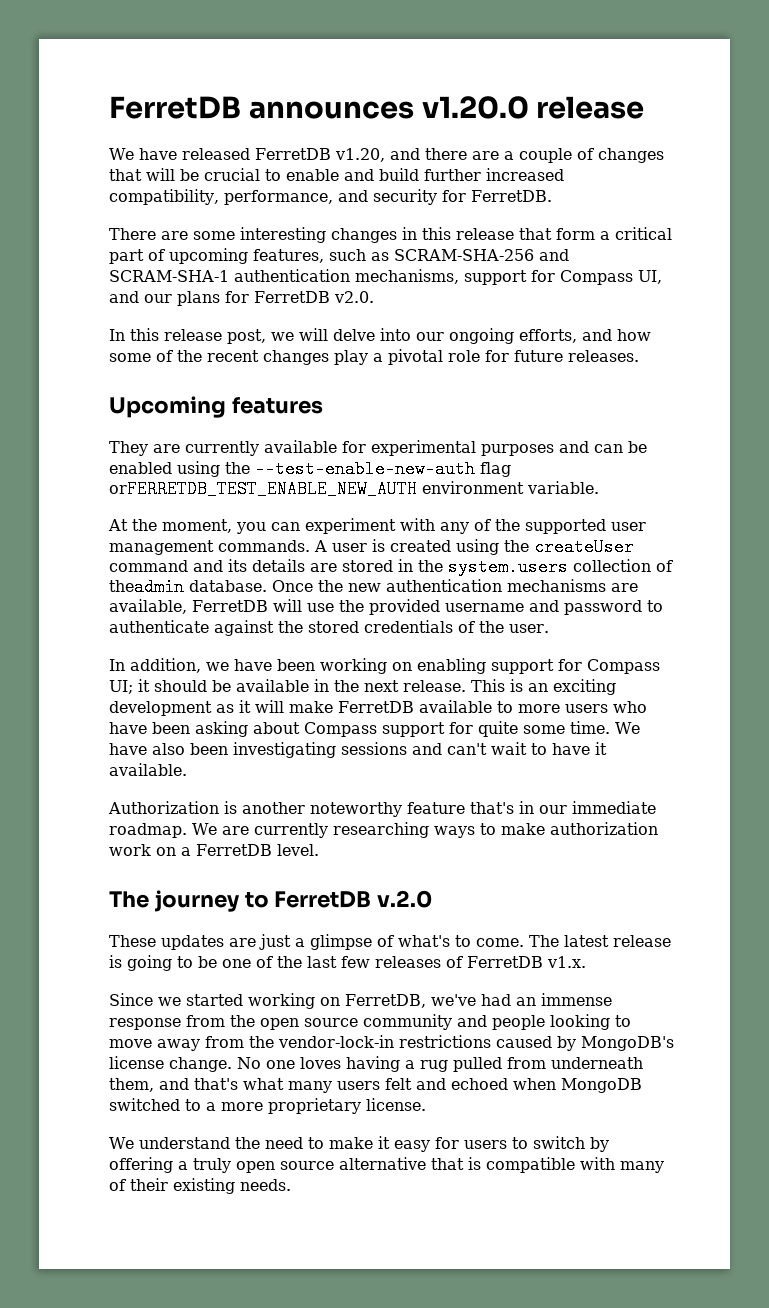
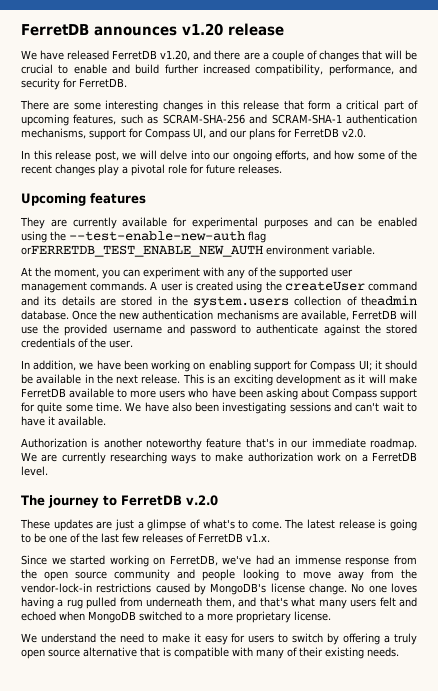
- FerretDB announces v1.20.0 release
+ FerretDB announces v1.20 release

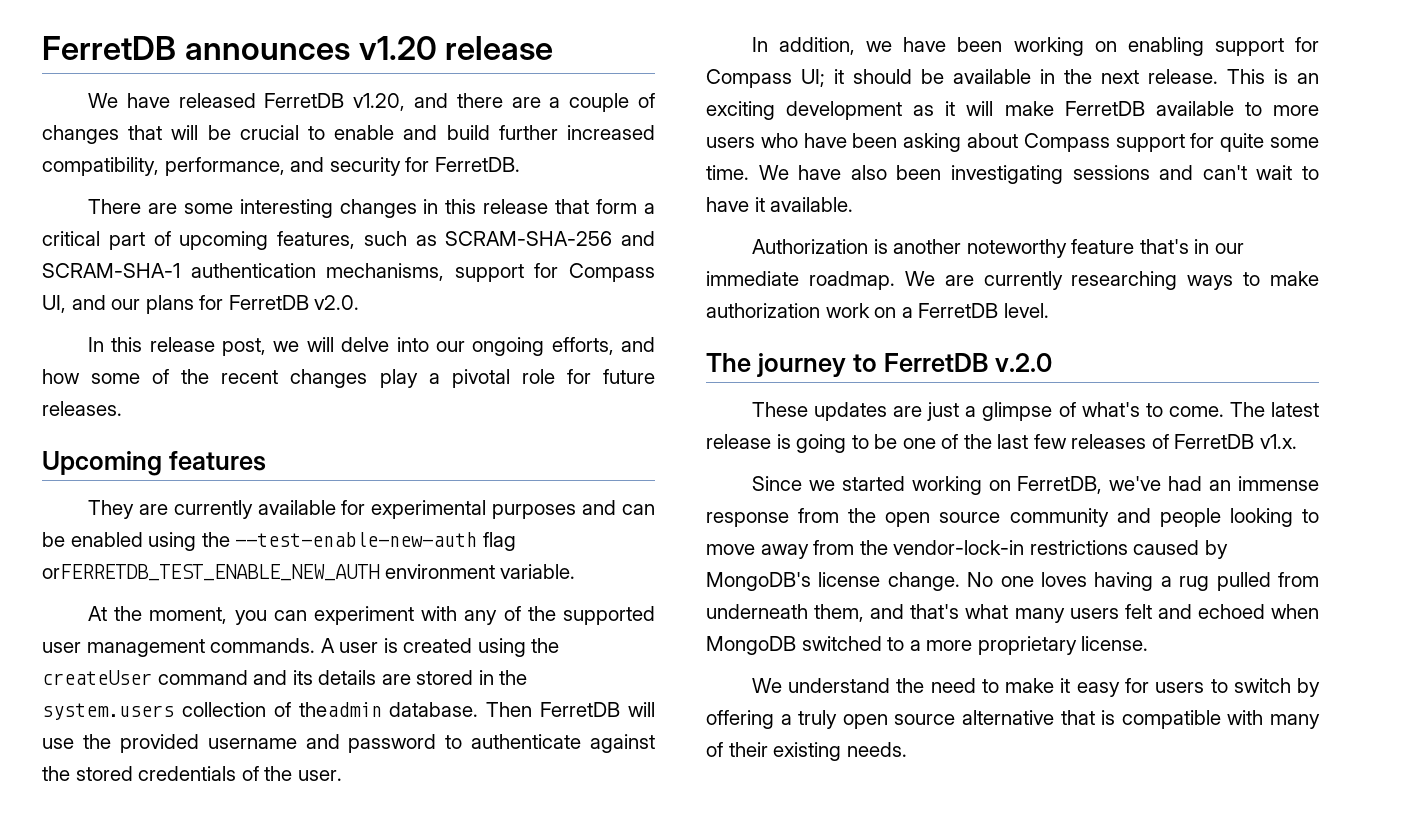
- Once the new authentication mechanisms are available, FerretDB will use the provided username and password to authenticate against the stored credentials of the user.
+ Then FerretDB will use the provided username and password to authenticate against the stored credentials of the user.

